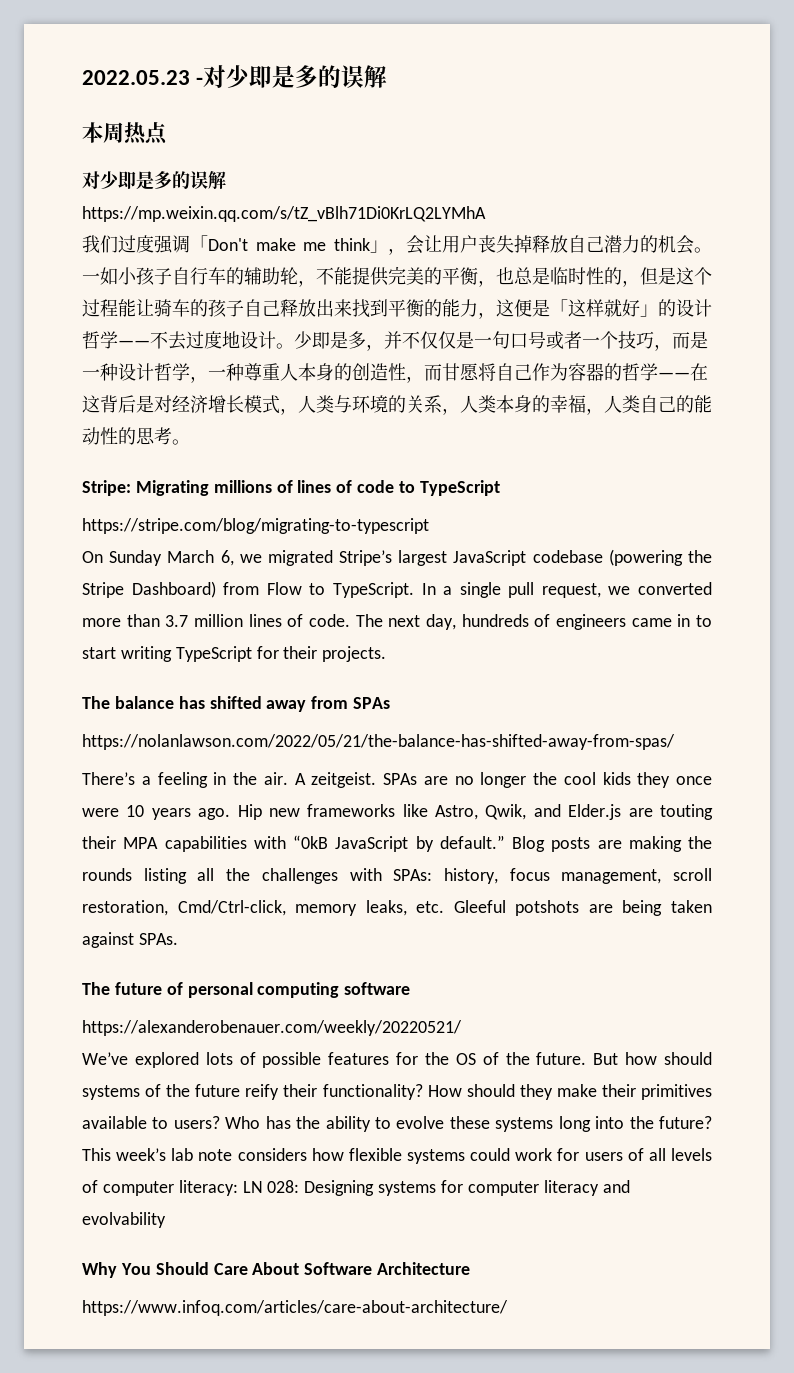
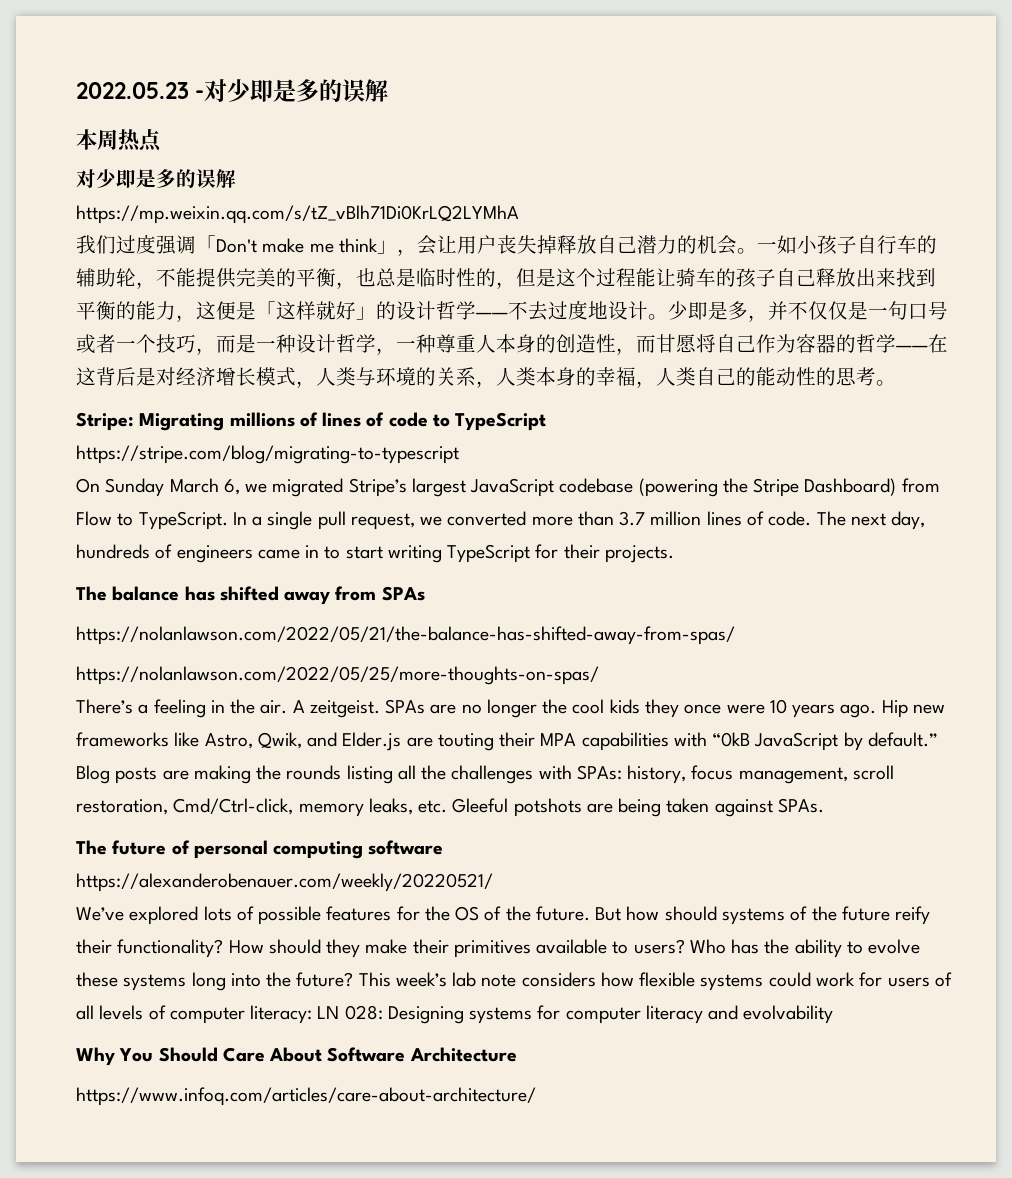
+ https://nolanlawson.com/2022/05/25/more-thoughts-on-spas/

